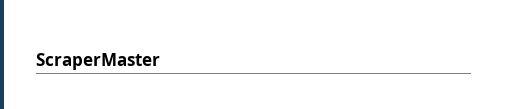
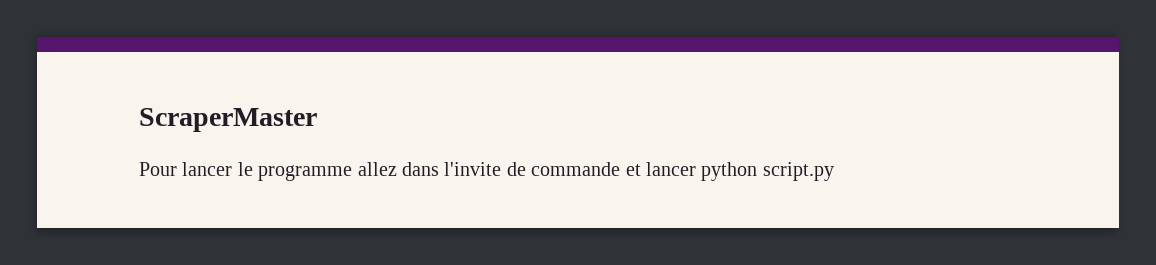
+ Pour lancer le programme allez dans l'invite de commande et lancer python script.py

